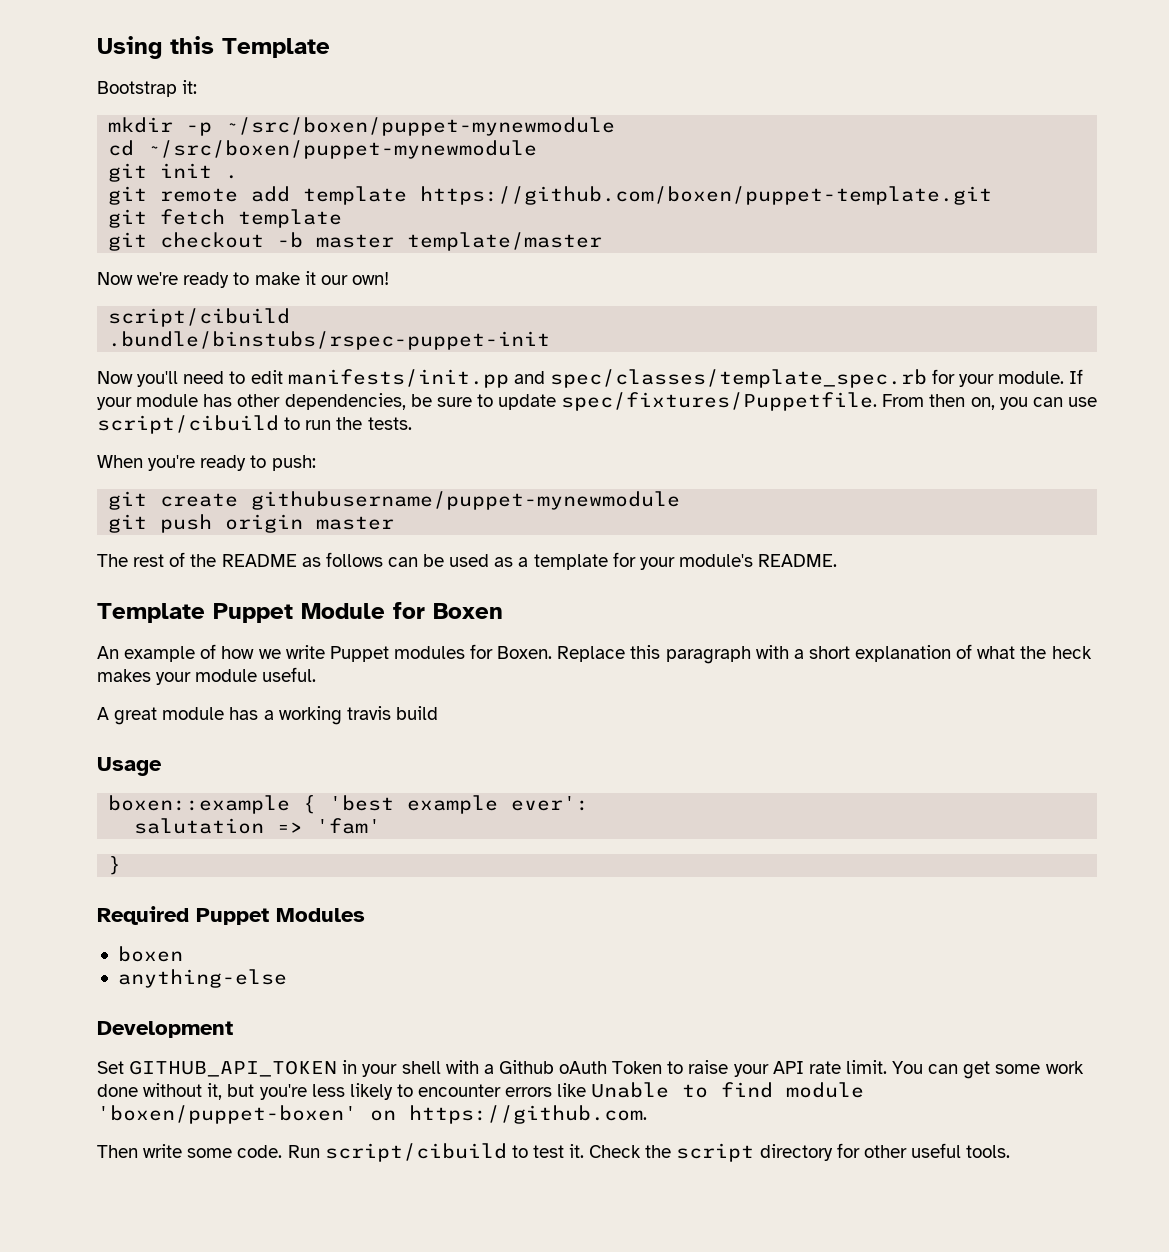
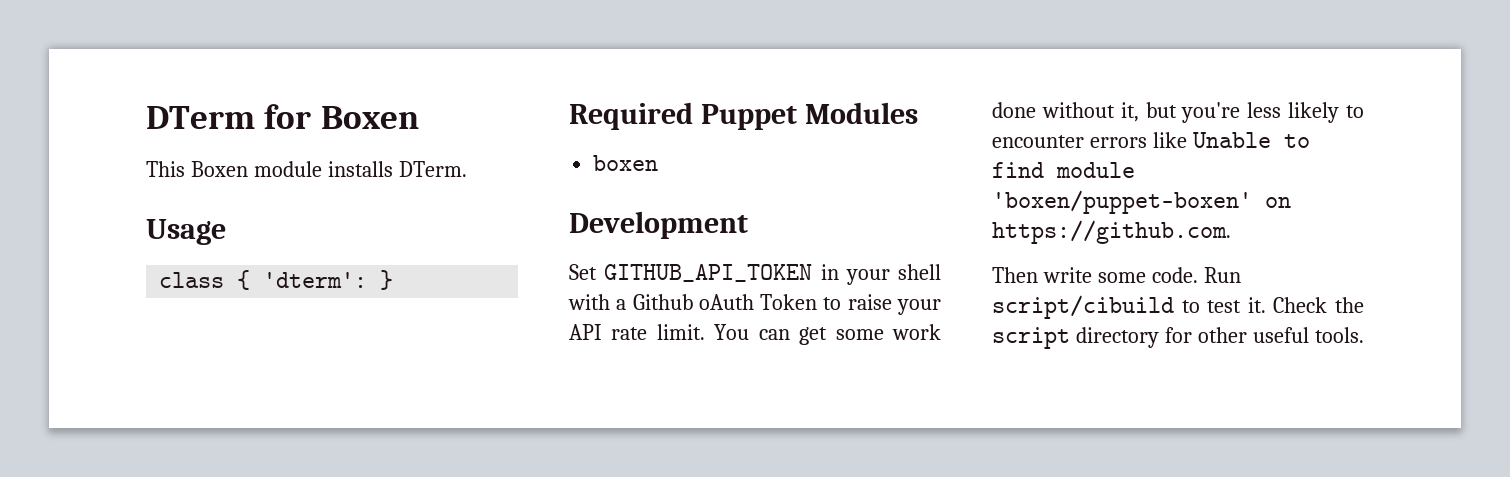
- Using this Template
- Bootstrap it:
- mkdir -p ~/src/boxen/puppet-mynewmodule
- cd ~/src/boxen/puppet-mynewmodule
- git init .
- git remote add template https://github.com/boxen/puppet-template.git
- git fetch template
- git checkout -b master template/master
- Now we're ready to make it our own!
- script/cibuild
- .bundle/binstubs/rspec-puppet-init
- Now you'll need to edit manifests/init.pp and spec/classes/template_spec.rb for your module. If your module has other dependencies, be sure to update spec/fixtures/Puppetfile. From then on, you can use script/cibuild to run the tests.
- When you're ready to push:
- git create githubusername/puppet-mynewmodule
- git push origin master
- The rest of the README as follows can be used as a template for your module's README.
- Template Puppet Module for Boxen
- An example of how we write Puppet modules for Boxen. Replace this paragraph with a short explanation of what the heck makes your module useful.
- A great module has a working travis build
+ DTerm for Boxen
+ This Boxen module installs DTerm.
  Usage
- boxen::example { 'best example ever':
- salutation => 'fam'
- }
+ class { 'dterm': }
- anything-else

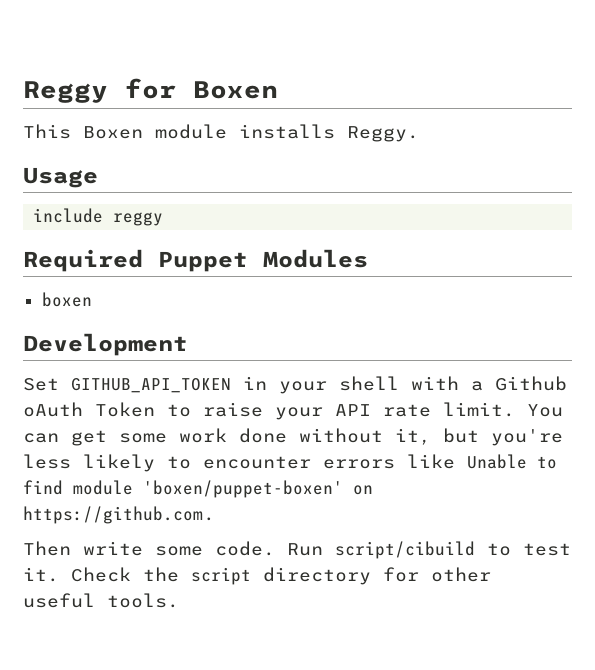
- DTerm for Boxen
+ Reggy for Boxen
- This Boxen module installs DTerm.
+ This Boxen module installs Reggy.
- class { 'dterm': }
+ include reggy

